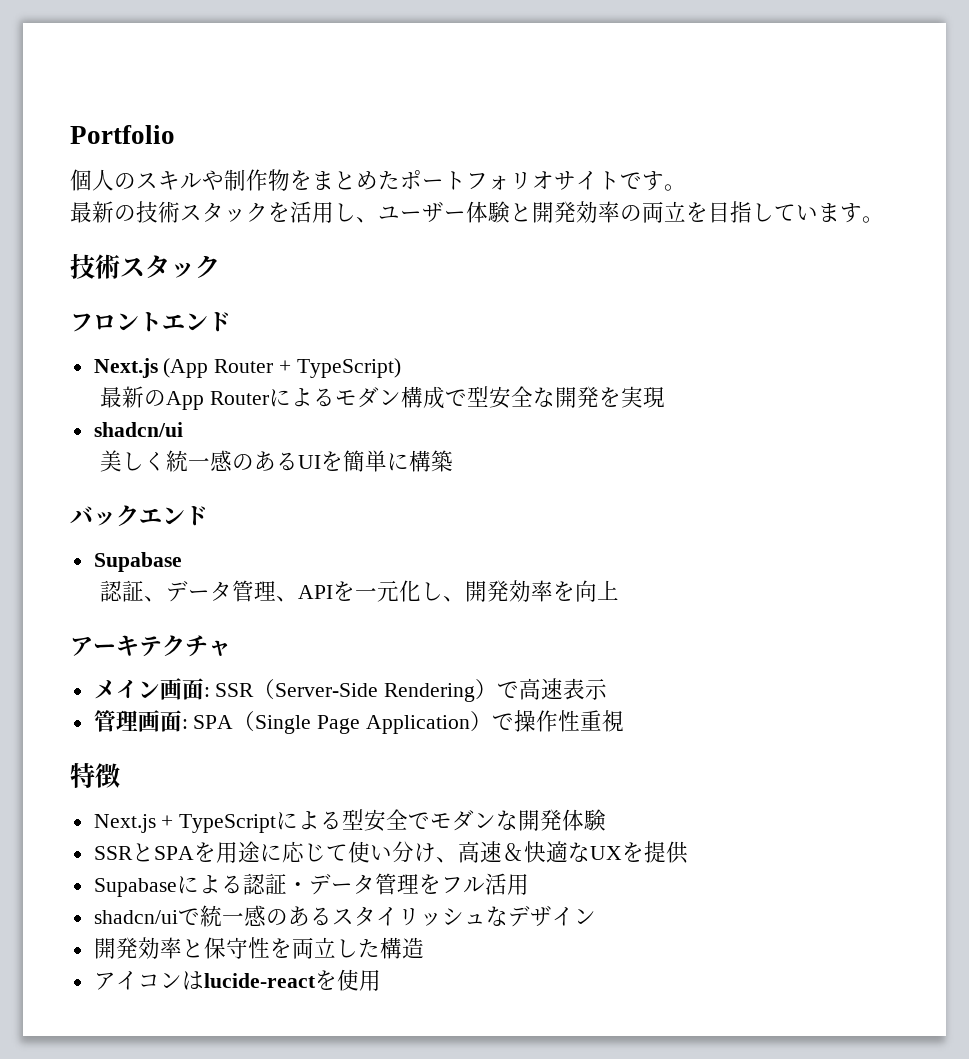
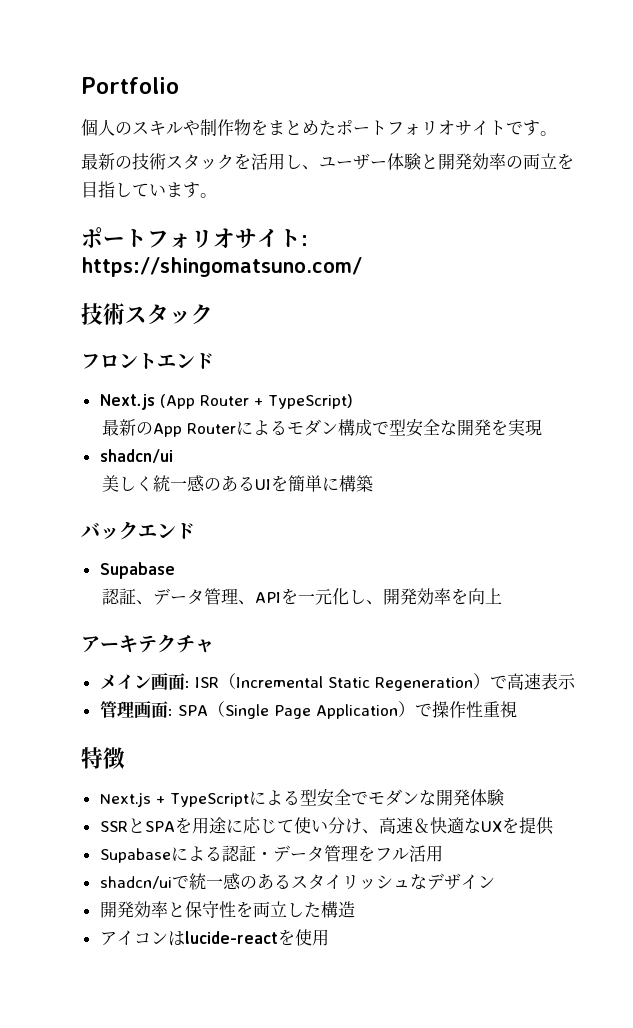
+ ポートフォリオサイト: https://shingomatsuno.com/
- メイン画面: SSR（Server-Side Rendering）で高速表示
+ メイン画面: ISR（Incremental Static Regeneration）で高速表示

